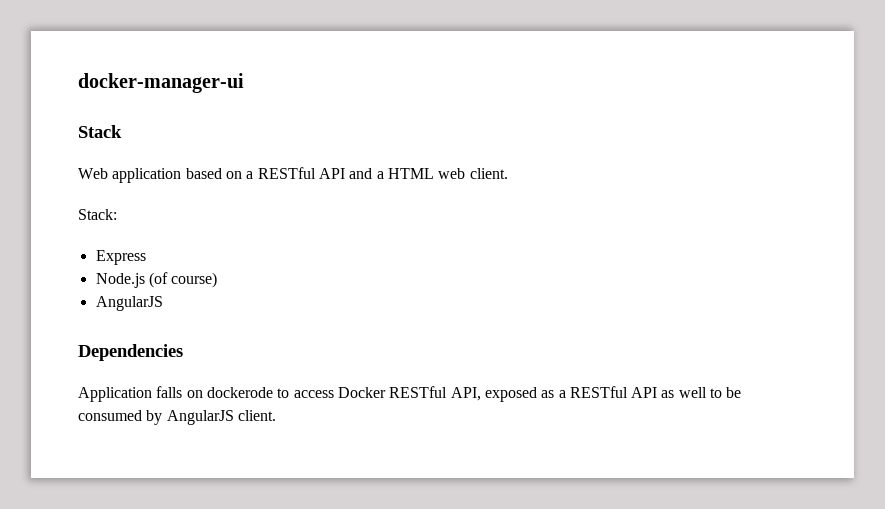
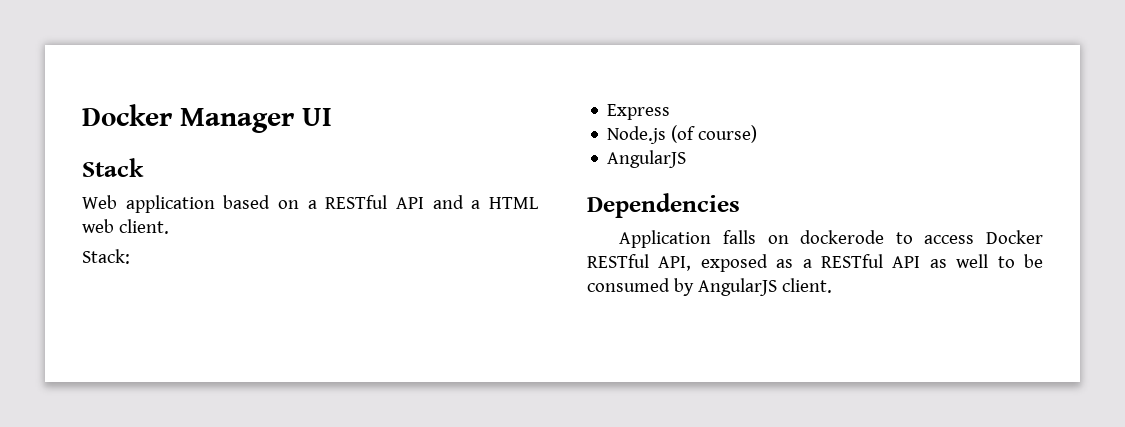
- docker-manager-ui
+ Docker Manager UI

